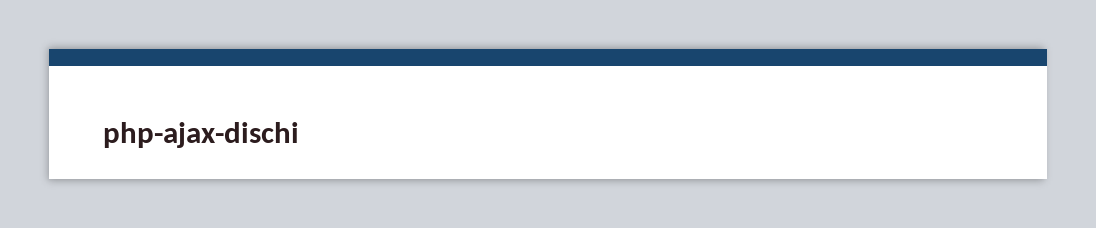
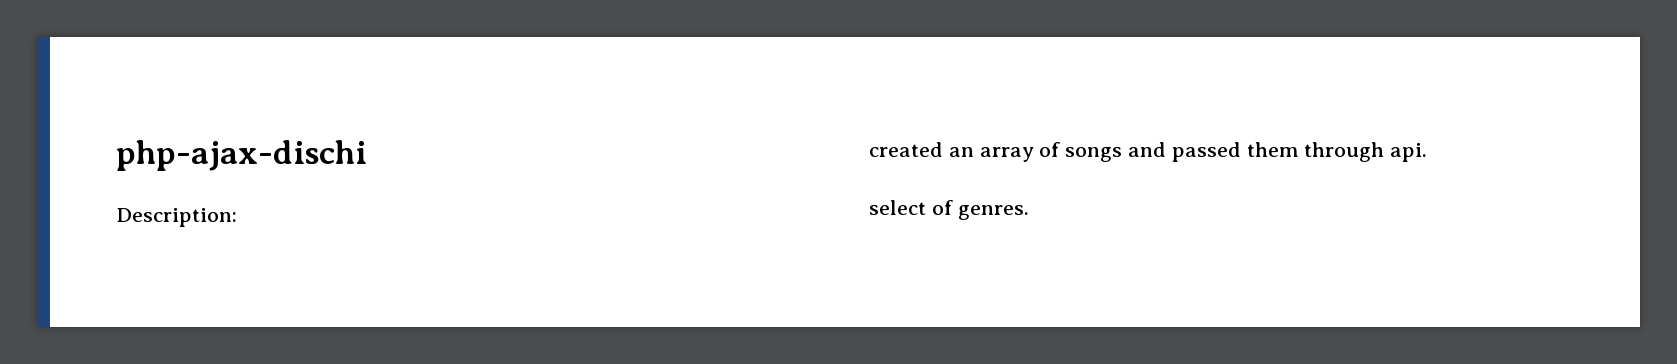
+ Description:
+ created an array of songs and passed them through api.
+ select of genres.

